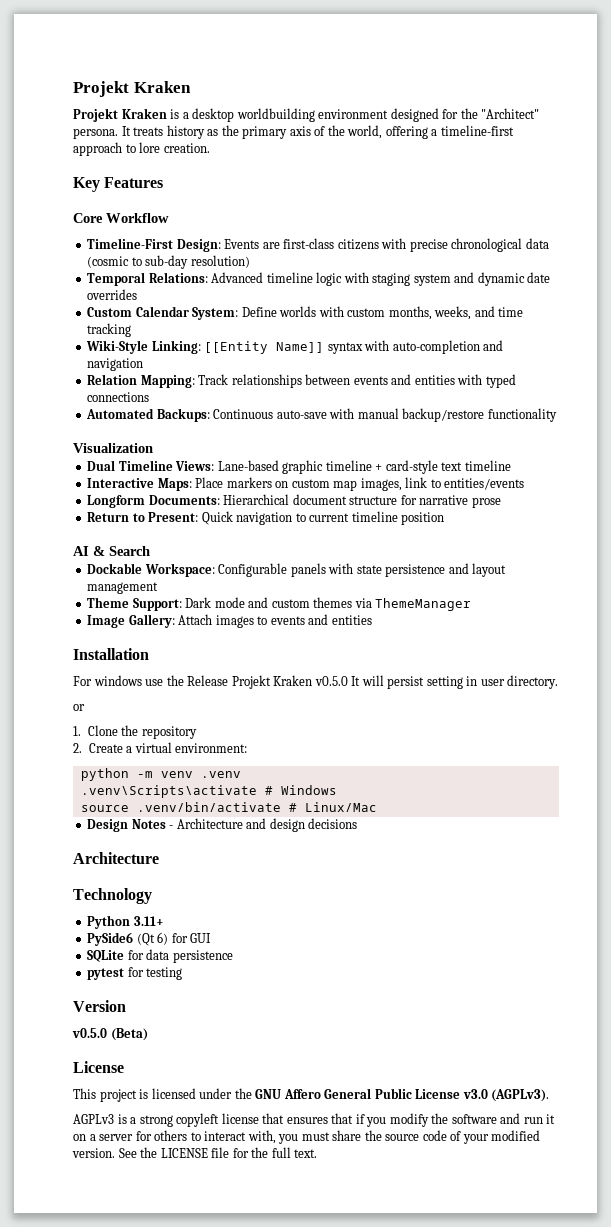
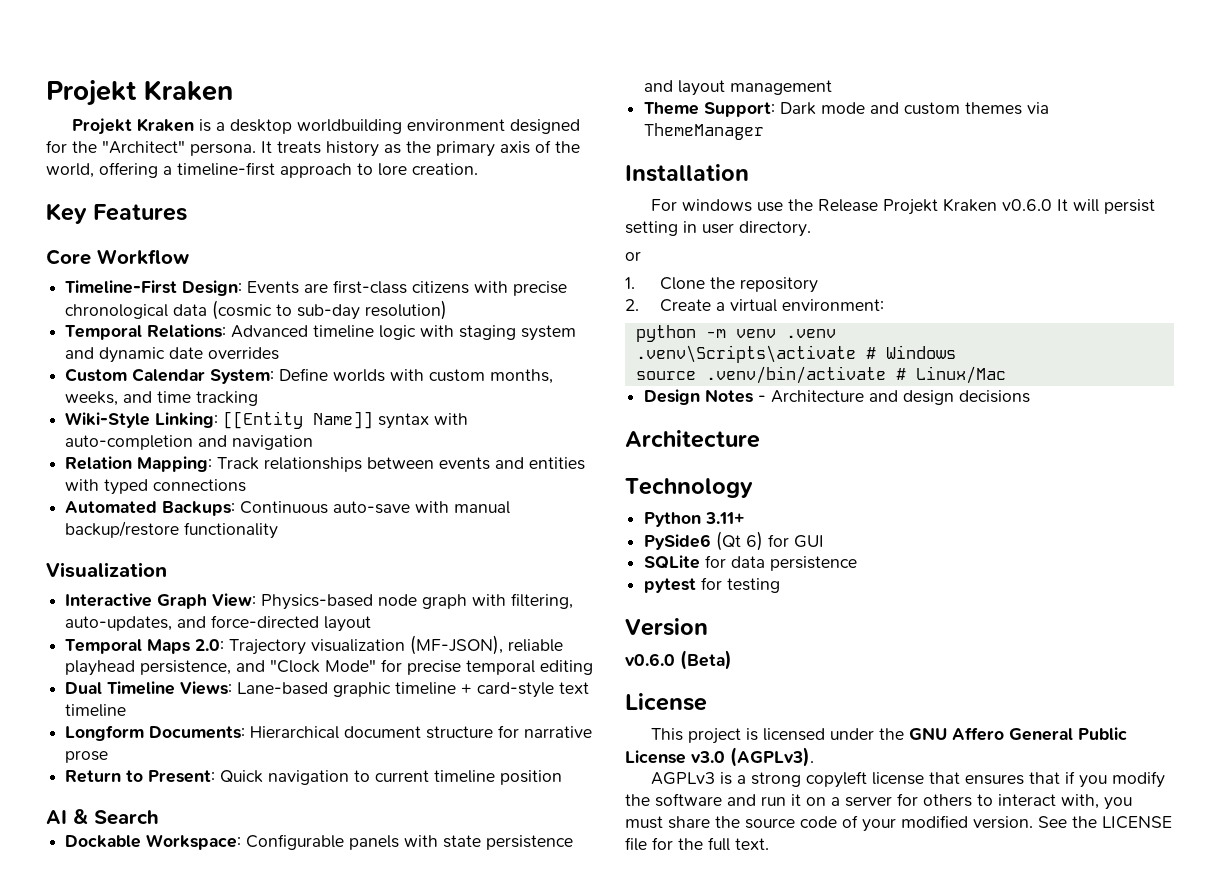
+ Interactive Graph View: Physics-based node graph with filtering, auto-updates, and force-directed layout
+ Temporal Maps 2.0: Trajectory visualization (MF-JSON), reliable playhead persistence, and "Clock Mode" for precise temporal editing
- Interactive Maps: Place markers on custom map images, link to entities/events
- Image Gallery: Attach images to events and entities
- For windows use the Release Projekt Kraken v0.5.0 It will persist setting in user directory.
+ For windows use the Release Projekt Kraken v0.6.0 It will persist setting in user directory.
- v0.5.0 (Beta)
+ v0.6.0 (Beta)

